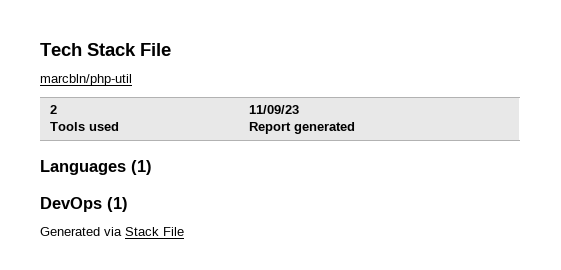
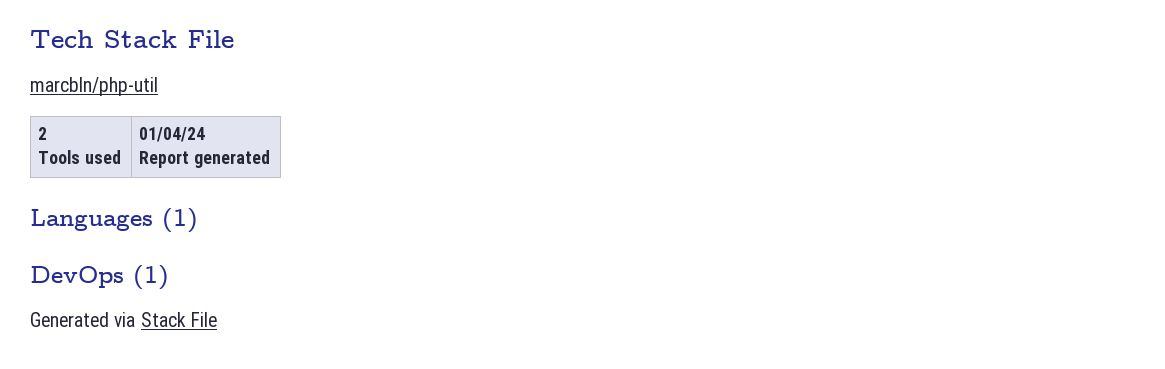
  2
- Tools used | 11/09/23
+ Tools used | 01/04/24

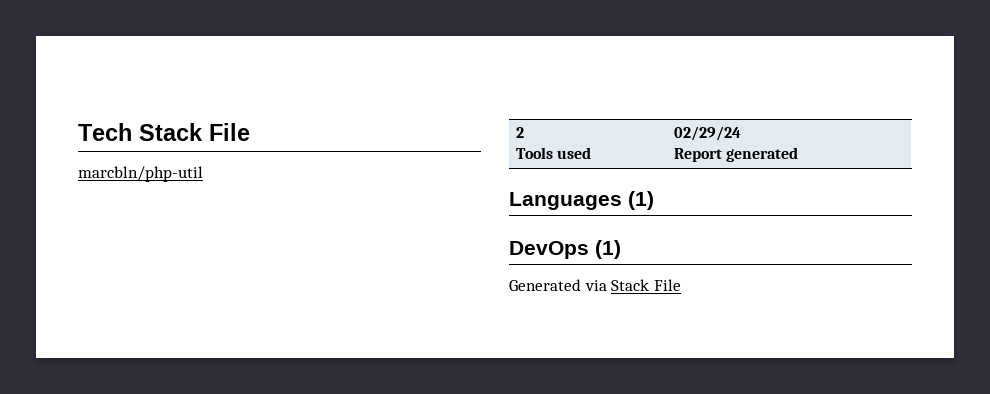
  2
- Tools used | 01/04/24
+ Tools used | 02/29/24

